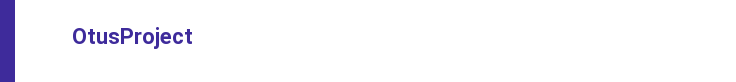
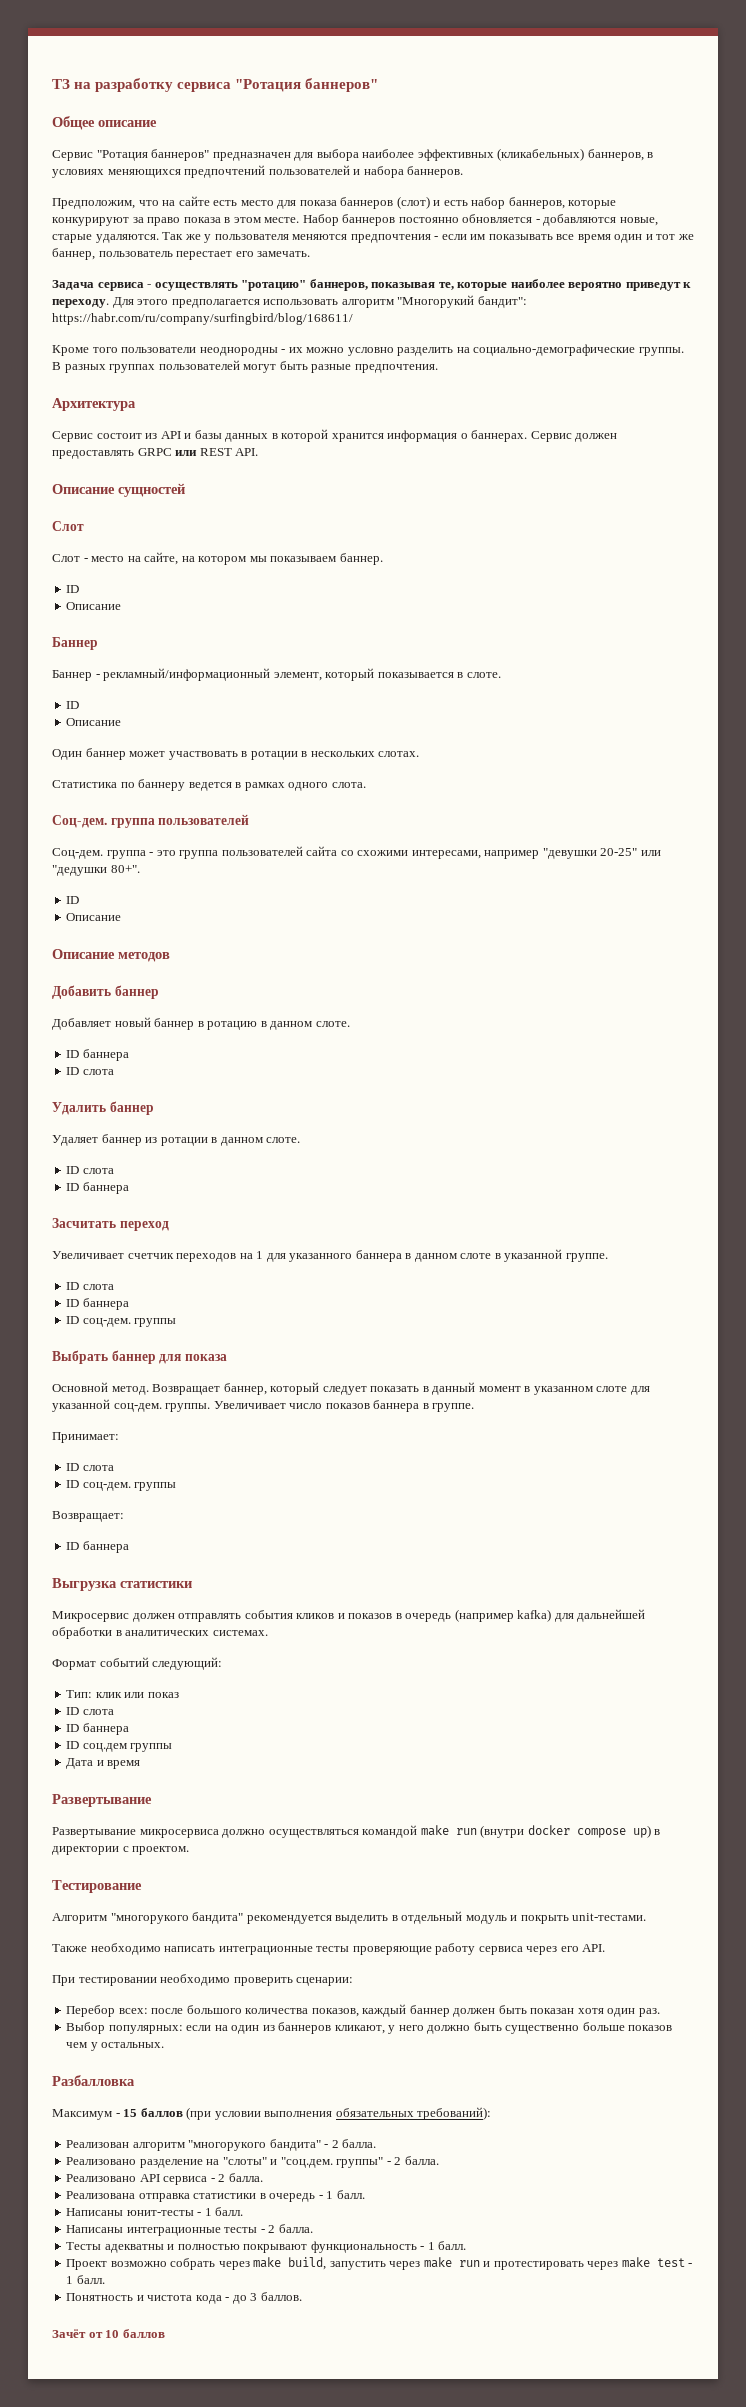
- OtusProject
+ ТЗ на разработку сервиса "Ротация баннеров"
+ Общее описание
+ Сервис "Ротация баннеров" предназначен для выбора наиболее эффективных (кликабельных) баннеров, в условиях меняющихся предпочтений пользователей и набора баннеров.
+ Предположим, что на сайте есть место для показа баннеров (слот) и есть набор баннеров, которые конкурируют за право показа в этом месте. Набор баннеров постоянно обновляется - добавляются новые, старые удаляются. Так же у пользователя меняются предпочтения - если им показывать все время один и тот же баннер, пользователь перестает его замечать.
+ Задача сервиса - осуществлять "ротацию" баннеров, показывая те, которые наиболее вероятно приведут к переходу. Для этого предполагается использовать алгоритм "Многорукий бандит": https://habr.com/ru/company/surfingbird/blog/168611/
+ Кроме того пользователи неоднородны - их можно условно разделить на социально-демографические группы. В разных группах пользователей могут быть разные предпочтения.
+ Архитектура
+ Сервис состоит из API и базы данных в которой хранится информация о баннерах. Сервис должен предоставлять GRPC или REST API.
+ Описание сущностей
+ Слот
+ Слот - место на сайте, на котором мы показываем баннер.
+ ID
+ Описание
+ Баннер
+ Баннер - рекламный/информационный элемент, который показывается в слоте.
+ ID
+ Описание
+ Один баннер может участвовать в ротации в нескольких слотах.
+ Статистика по баннеру ведется в рамках одного слота.
+ Соц-дем. группа пользователей
+ Соц-дем. группа - это группа пользователей сайта со схожими интересами, например "девушки 20-25" или "дедушки 80+".
+ ID
+ Описание
+ Описание методов
+ Добавить баннер
+ Добавляет новый баннер в ротацию в данном слоте.
+ ID баннера
+ ID слота
+ Удалить баннер
+ Удаляет баннер из ротации в данном слоте.
+ ID слота
+ ID баннера
+ Засчитать переход
+ Увеличивает счетчик переходов на 1 для указанного баннера в данном слоте в указанной группе.
+ ID слота
+ ID баннера
+ ID соц-дем. группы
+ Выбрать баннер для показа
+ Основной метод. Возвращает баннер, который следует показать в данный момент в указанном слоте для указанной соц-дем. группы. Увеличивает число показов баннера в группе.
+ Принимает:
+ ID слота
+ ID соц-дем. группы
+ Возвращает:
+ ID баннера
+ Выгрузка статистики
+ Микросервис должен отправлять события кликов и показов в очередь (например kafka) для дальнейшей обработки в аналитических системах.
+ Формат событий следующий:
+ Тип: клик или показ
+ ID слота
+ ID баннера
+ ID соц.дем группы
+ Дата и время
+ Развертывание
+ Развертывание микросервиса должно осуществляться командой make run (внутри docker compose up) в директории с проектом.
+ Тестирование
+ Алгоритм "многорукого бандита" рекомендуется выделить в отдельный модуль и покрыть unit-тестами.
+ Также необходимо написать интеграционные тесты проверяющие работу сервиса через его API.
+ При тестировании необходимо проверить сценарии:
+ Перебор всех: после большого количества показов, каждый баннер должен быть показан хотя один раз.
+ Выбор популярных: если на один из баннеров кликают, у него должно быть существенно больше показов чем у остальных.
+ Разбалловка
+ Максимум - 15 баллов (при условии выполнения обязательных требований):
+ Реализован алгоритм "многорукого бандита" - 2 балла.
+ Реализовано разделение на "слоты" и "соц.дем. группы" - 2 балла.
+ Реализовано API сервиса - 2 балла.
+ Реализована отправка статистики в очередь - 1 балл.
+ Написаны юнит-тесты - 1 балл.
+ Написаны интеграционные тесты - 2 балла.
+ Тесты адекватны и полностью покрывают функциональность - 1 балл.
+ Проект возможно собрать через make build, запустить через make run и протестировать через make test - 1 балл.
+ Понятность и чистота кода - до 3 баллов.
+ Зачёт от 10 баллов

